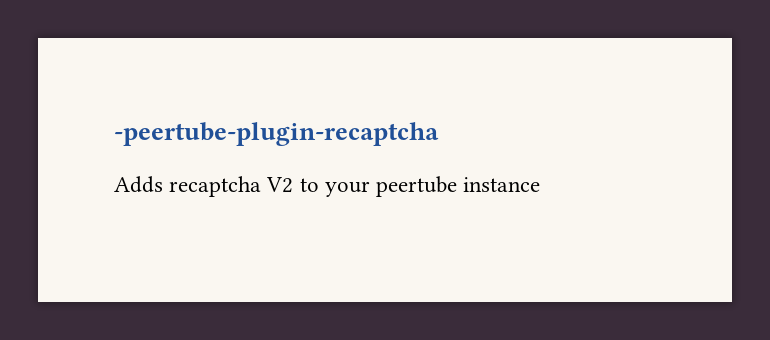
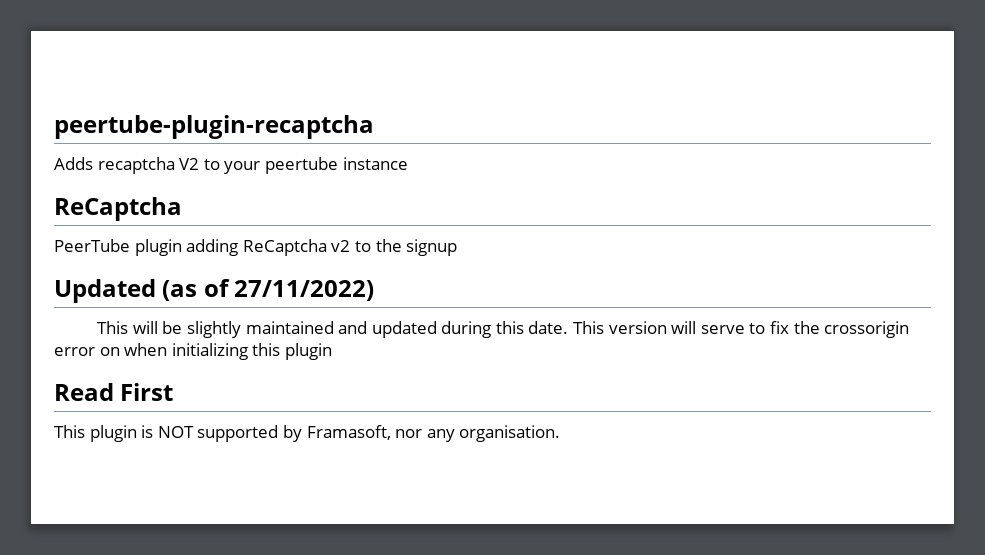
- -peertube-plugin-recaptcha
+ peertube-plugin-recaptcha
  Adds recaptcha V2 to your peertube instance
+ ReCaptcha
+ PeerTube plugin adding ReCaptcha v2 to the signup
+ Updated (as of 27/11/2022)
+ This will be slightly maintained and updated during this date. This version will serve to fix the crossorigin error on when initializing this plugin
+ Read First
+ This plugin is NOT supported by Framasoft, nor any organisation.

